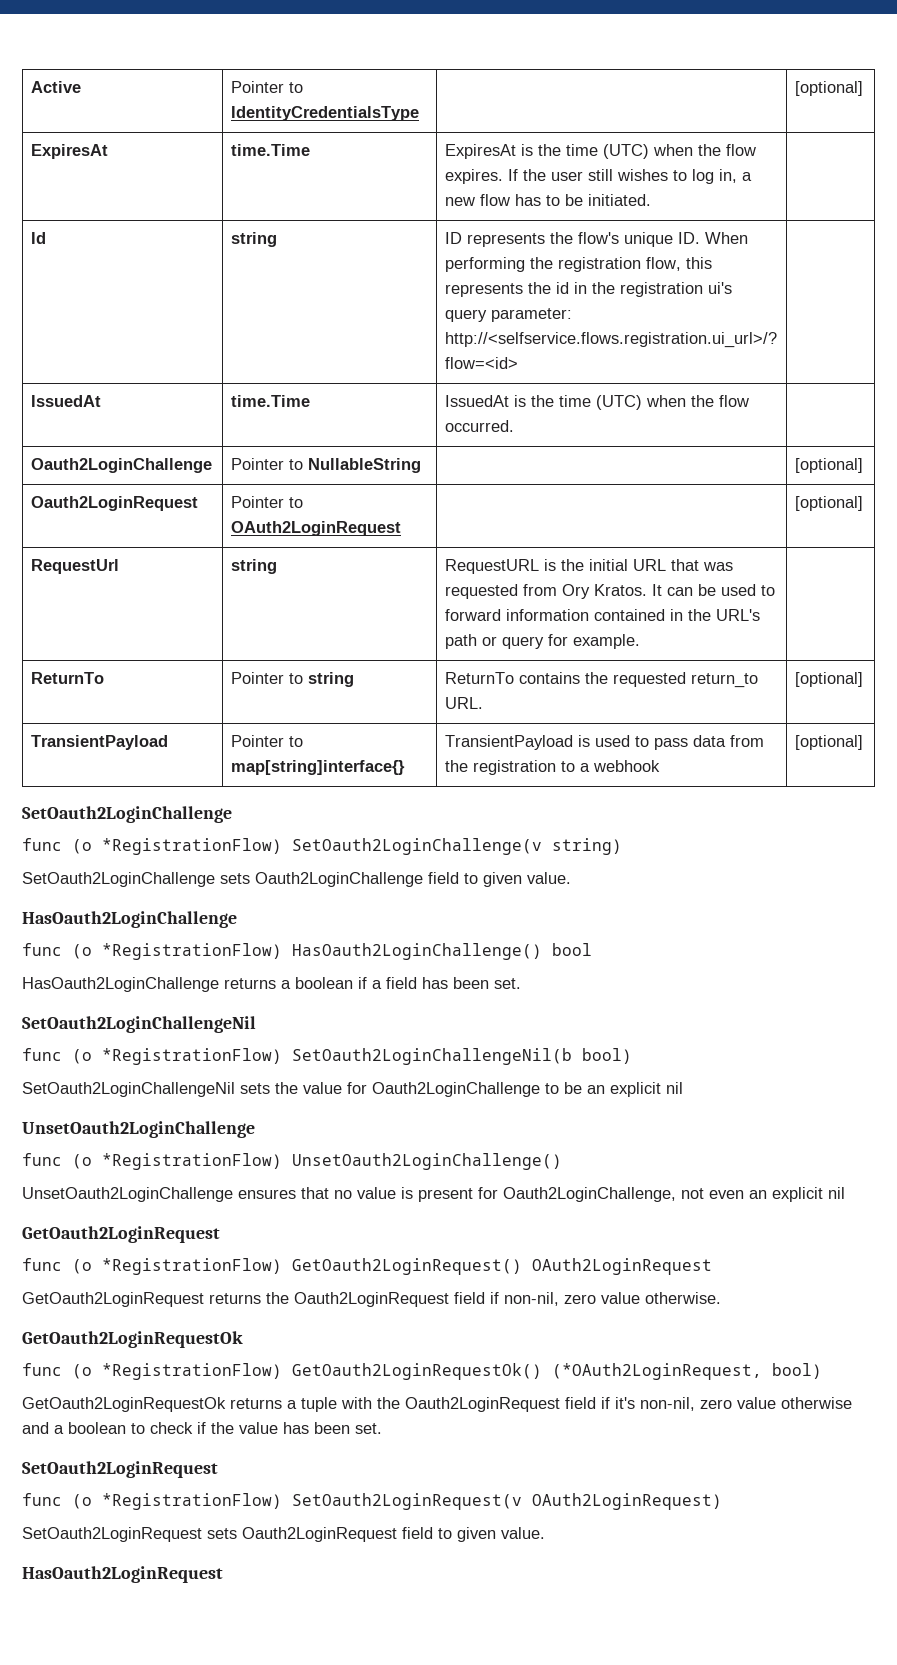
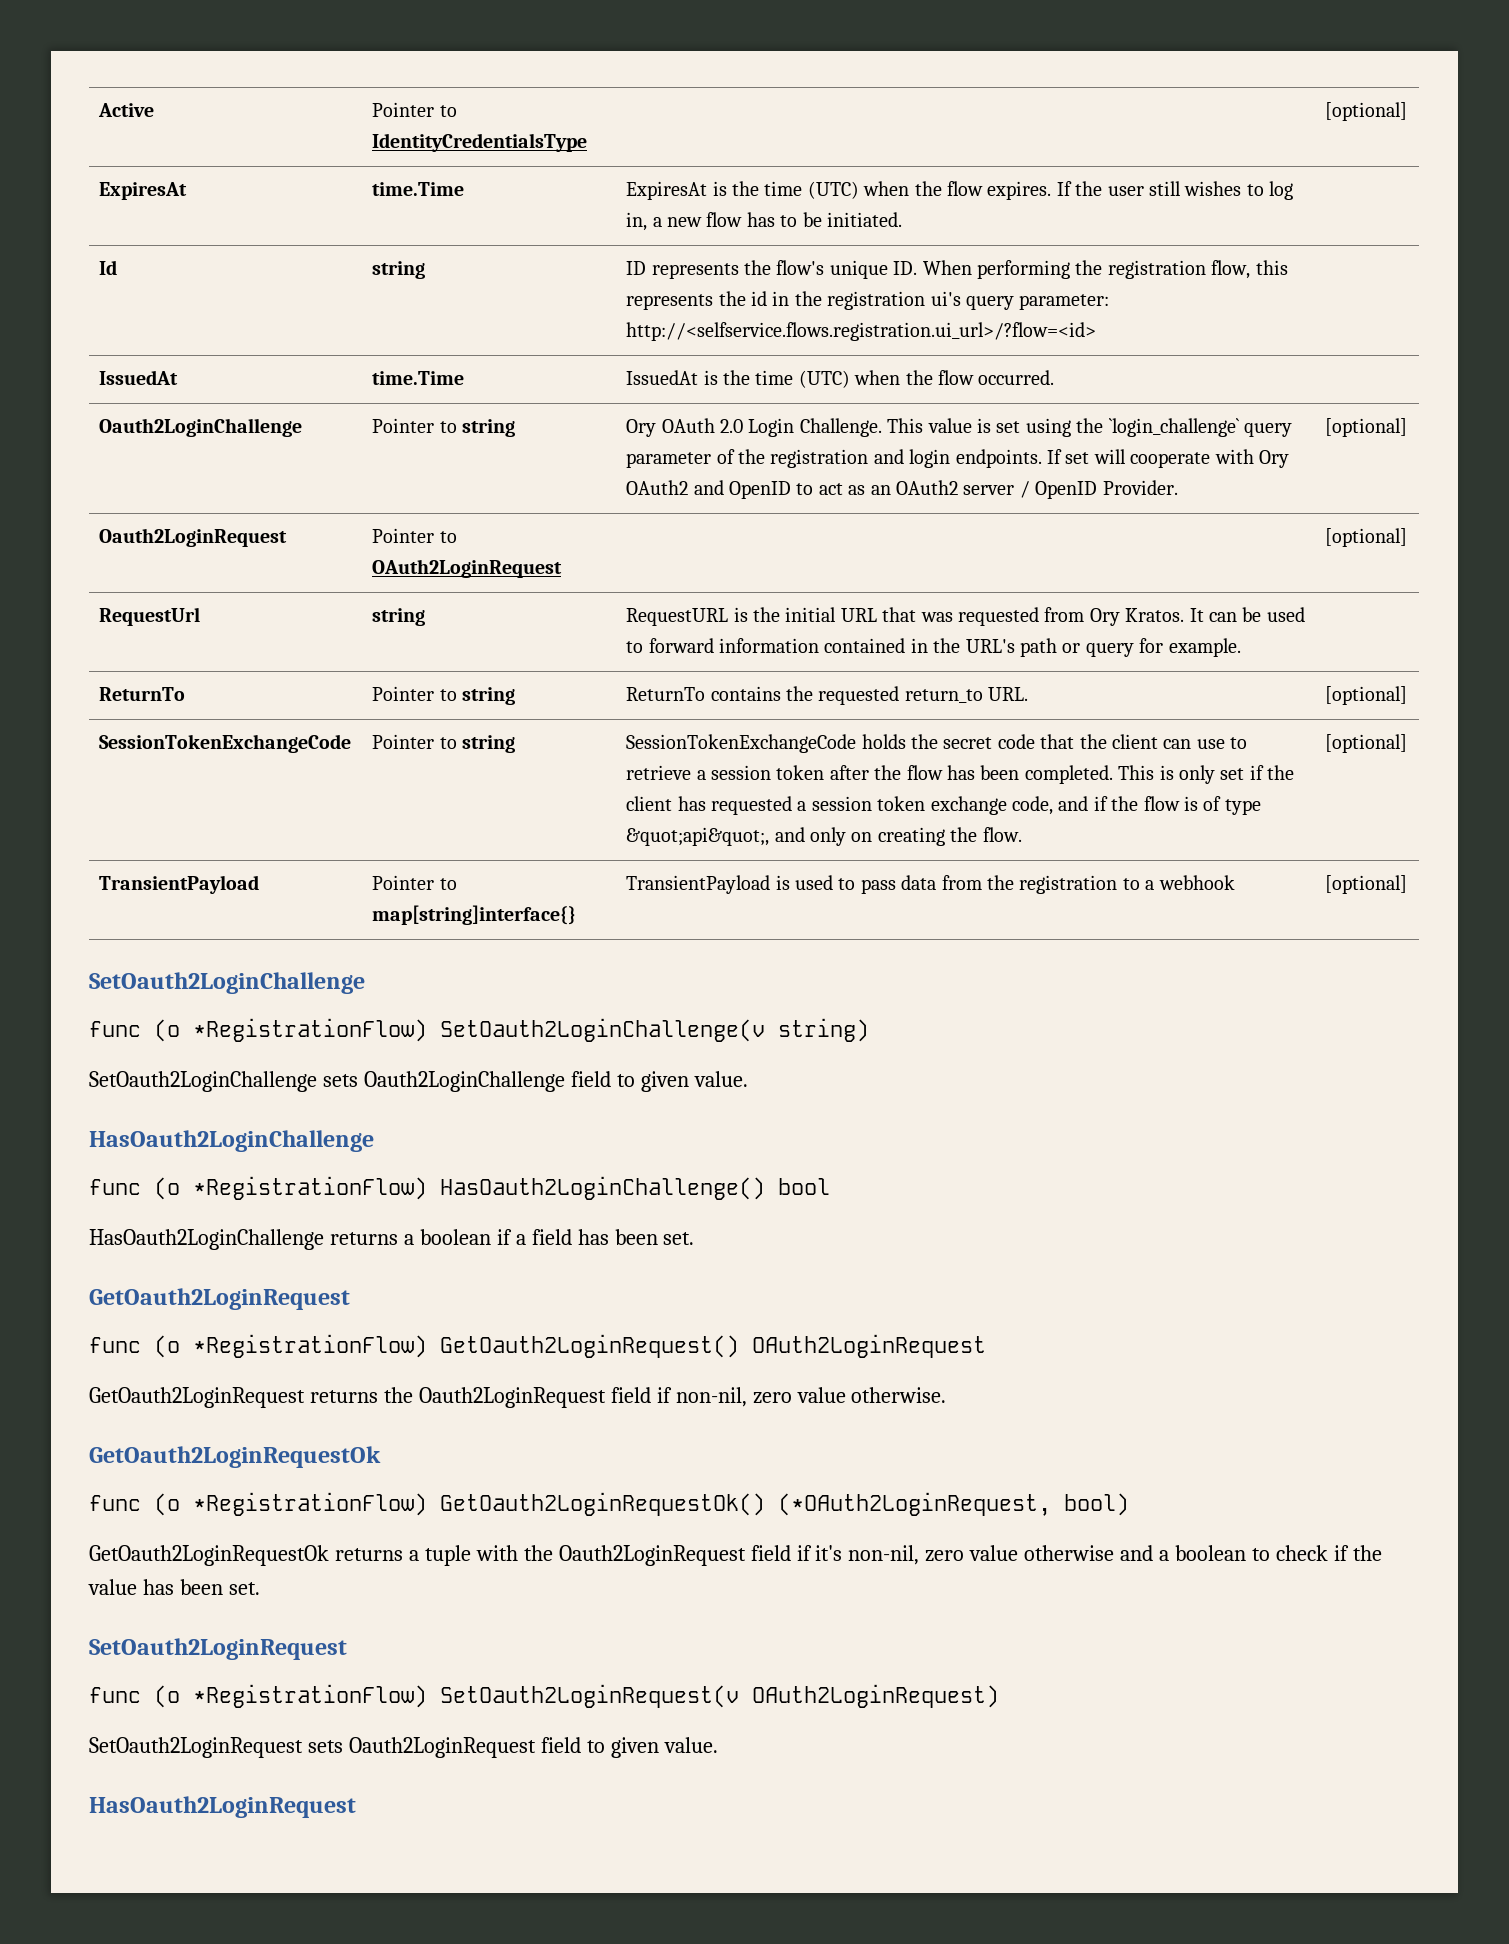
- Pointer to NullableString
+ Pointer to string | Ory OAuth 2.0 Login Challenge. This value is set using the `login_challenge` query parameter of the registration and login endpoints. If set will cooperate with Ory OAuth2 and OpenID to act as an OAuth2 server / OpenID Provider.
+ SessionTokenExchangeCode | Pointer to string | SessionTokenExchangeCode holds the secret code that the client can use to retrieve a session token after the flow has been completed. This is only set if the client has requested a session token exchange code, and if the flow is of type &quot;api&quot;, and only on creating the flow. | [optional]
  HasOauth2LoginChallenge returns a boolean if a field has been set.
- SetOauth2LoginChallengeNil
- func (o *RegistrationFlow) SetOauth2LoginChallengeNil(b bool)
- SetOauth2LoginChallengeNil sets the value for Oauth2LoginChallenge to be an explicit nil
- UnsetOauth2LoginChallenge
- func (o *RegistrationFlow) UnsetOauth2LoginChallenge()
- UnsetOauth2LoginChallenge ensures that no value is present for Oauth2LoginChallenge, not even an explicit nil

